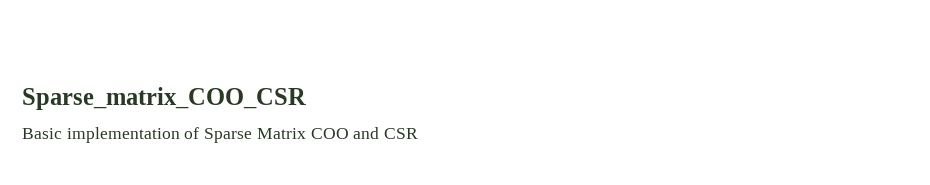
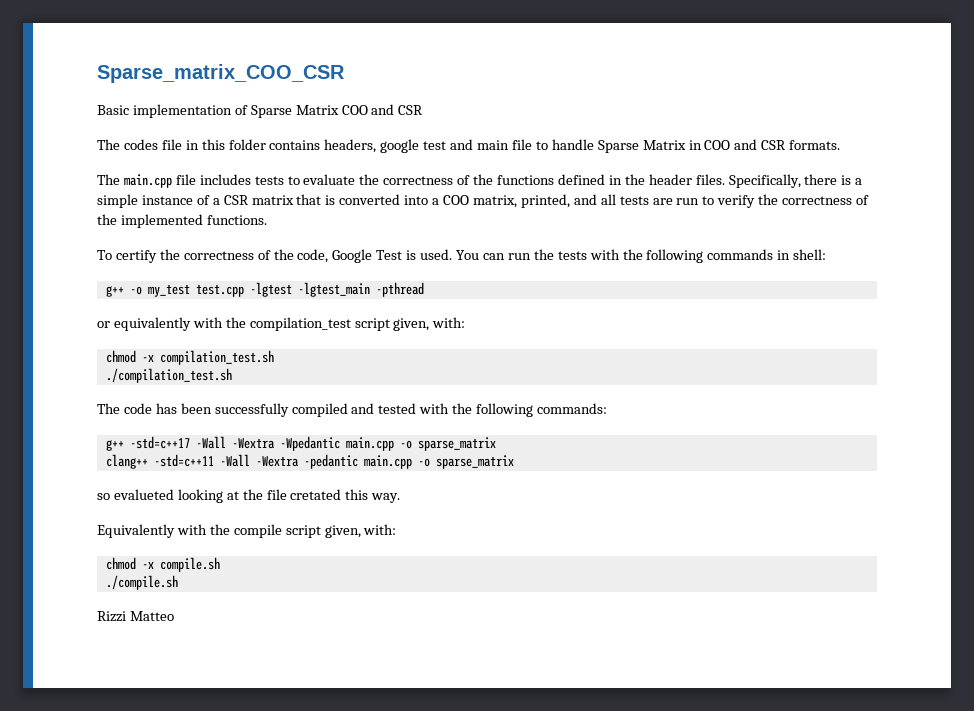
+ The codes file in this folder contains headers, google test and main file to handle Sparse Matrix in COO and CSR formats.
+ The main.cpp file includes tests to evaluate the correctness of the functions defined in the header files. Specifically, there is a simple instance of a CSR matrix that is converted into a COO matrix, printed, and all tests are run to verify the correctness of the implemented functions.
+ To certify the correctness of the code, Google Test is used. You can run the tests with the following commands in shell:
+ g++ -o my_test test.cpp -lgtest -lgtest_main -pthread
+ or equivalently with the compilation_test script given, with:
+ chmod -x compilation_test.sh
+ ./compilation_test.sh
+ The code has been successfully compiled and tested with the following commands:
+ g++ -std=c++17 -Wall -Wextra -Wpedantic main.cpp -o sparse_matrix
+ clang++ -std=c++11 -Wall -Wextra -pedantic main.cpp -o sparse_matrix
+ so evalueted looking at the file cretated this way.
+ Equivalently with the compile script given, with:
+ chmod -x compile.sh
+ ./compile.sh
+ Rizzi Matteo

